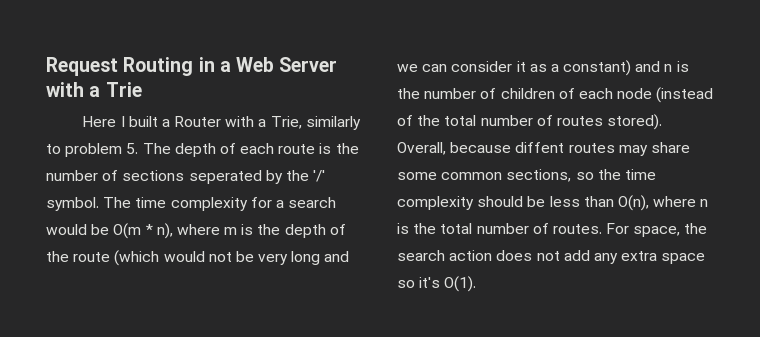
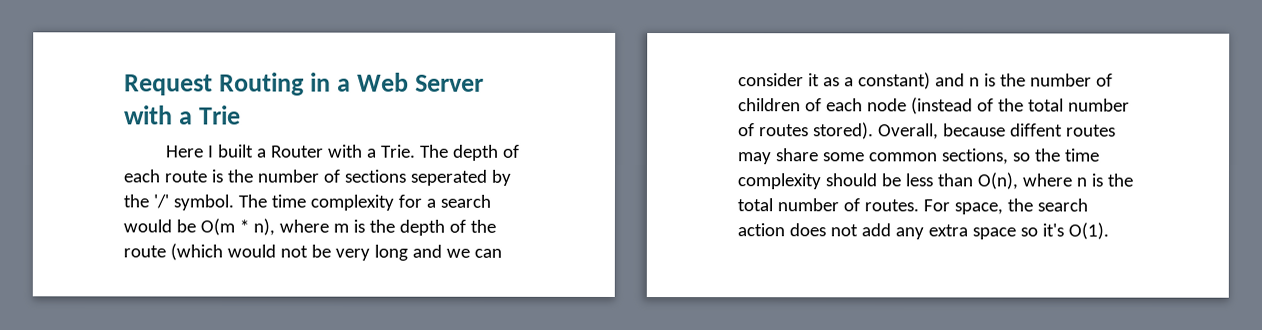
- Here I built a Router with a Trie, similarly to problem 5. The depth of each route is the number of sections seperated by the '/' symbol.
+ Here I built a Router with a Trie. The depth of each route is the number of sections seperated by the '/' symbol.

